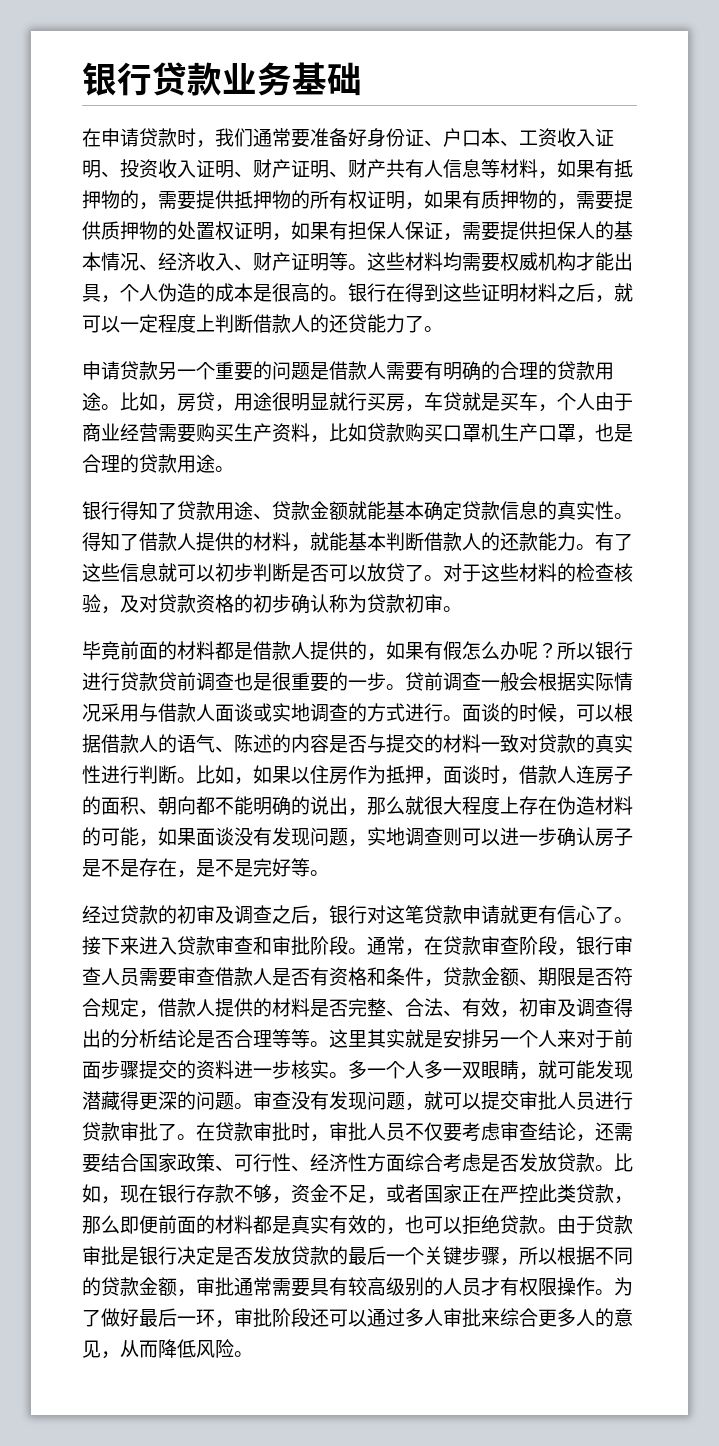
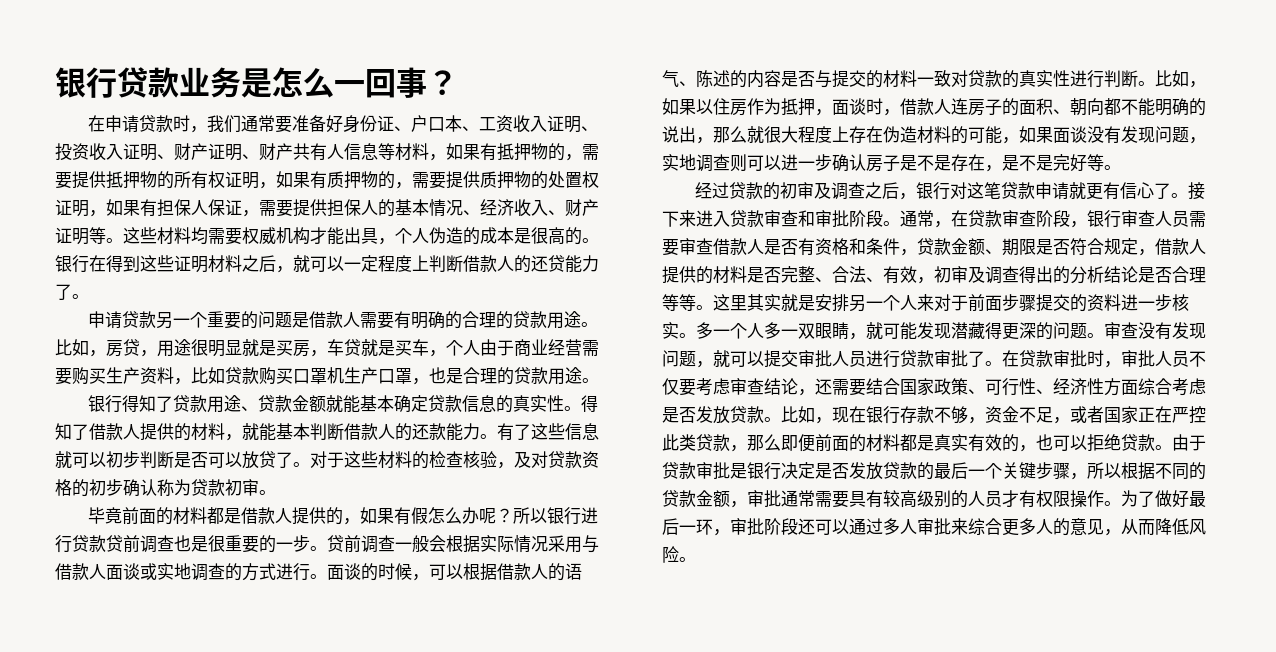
- 银行贷款业务基础
+ 银行贷款业务是怎么一回事？
- 比如，房贷，用途很明显就行买房，车贷就是买车，个人由于商业经营需要购买生产资料，比如贷款购买口罩机生产口罩，也是合理的贷款用途。
+ 比如，房贷，用途很明显就是买房，车贷就是买车，个人由于商业经营需要购买生产资料，比如贷款购买口罩机生产口罩，也是合理的贷款用途。

